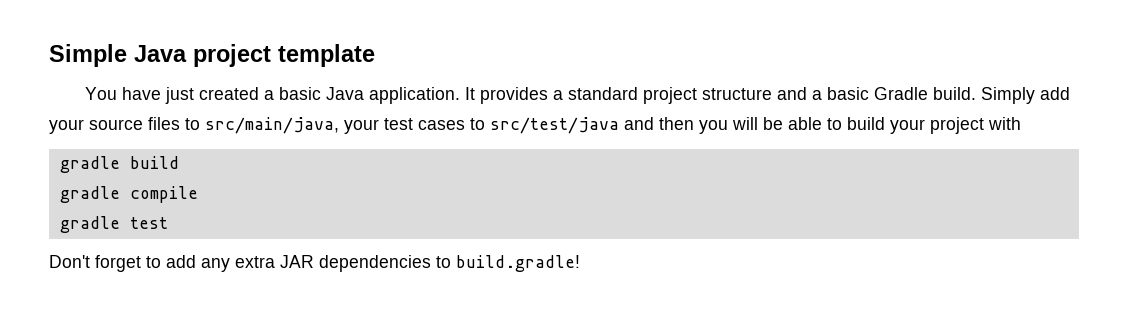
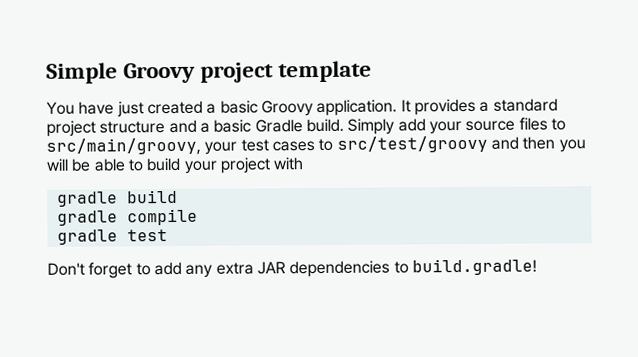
- Simple Java project template
+ Simple Groovy project template
- You have just created a basic Java application.
+ You have just created a basic Groovy application.
- Simply add your source files to src/main/java, your test cases to src/test/java and then you will be able to build your project with
+ Simply add your source files to src/main/groovy, your test cases to src/test/groovy and then you will be able to build your project with

